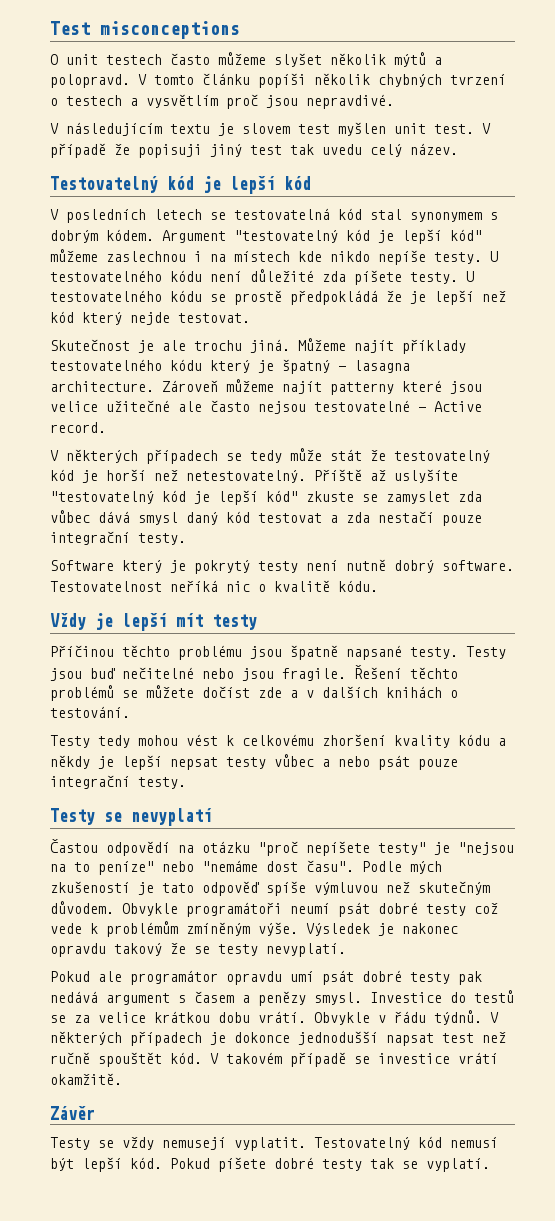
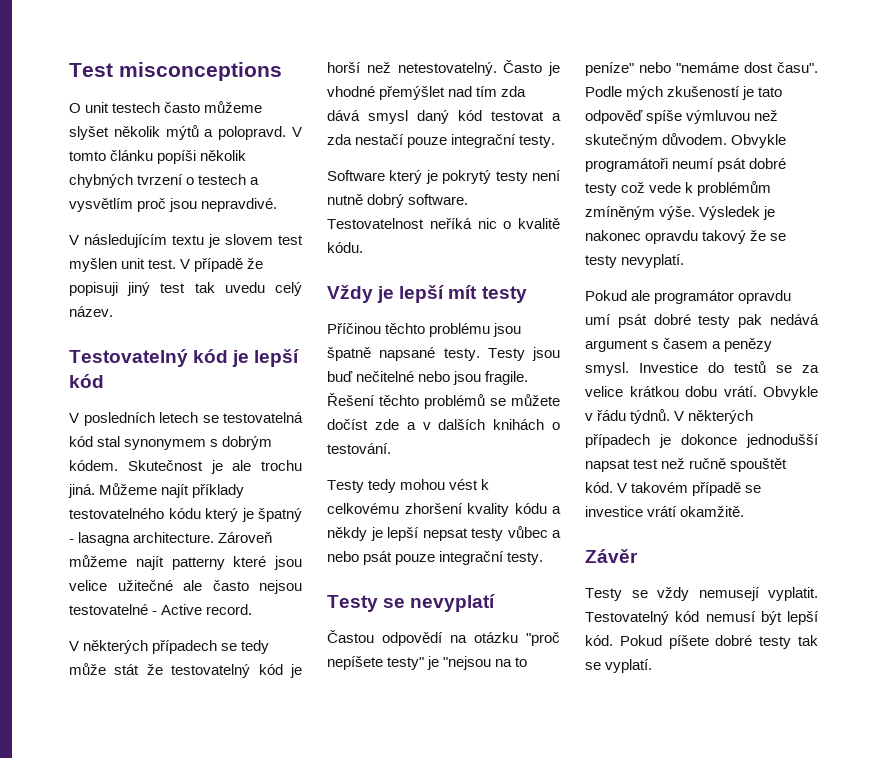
- V posledních letech se testovatelná kód stal synonymem s dobrým kódem. Argument "testovatelný kód je lepší kód" můžeme zaslechnou i na místech kde nikdo nepíše testy. U testovatelného kódu není důležité zda píšete testy. U testovatelného kódu se prostě předpokládá že je lepší než kód který nejde testovat.
- Skutečnost je ale trochu jiná.
+ V posledních letech se testovatelná kód stal synonymem s dobrým kódem. Skutečnost je ale trochu jiná.
- Příště až uslyšíte "testovatelný kód je lepší kód" zkuste se zamyslet zda vůbec dává smysl daný kód testovat a zda nestačí pouze integrační testy.
+ Často je vhodné přemýšlet nad tím zda dává smysl daný kód testovat a zda nestačí pouze integrační testy.

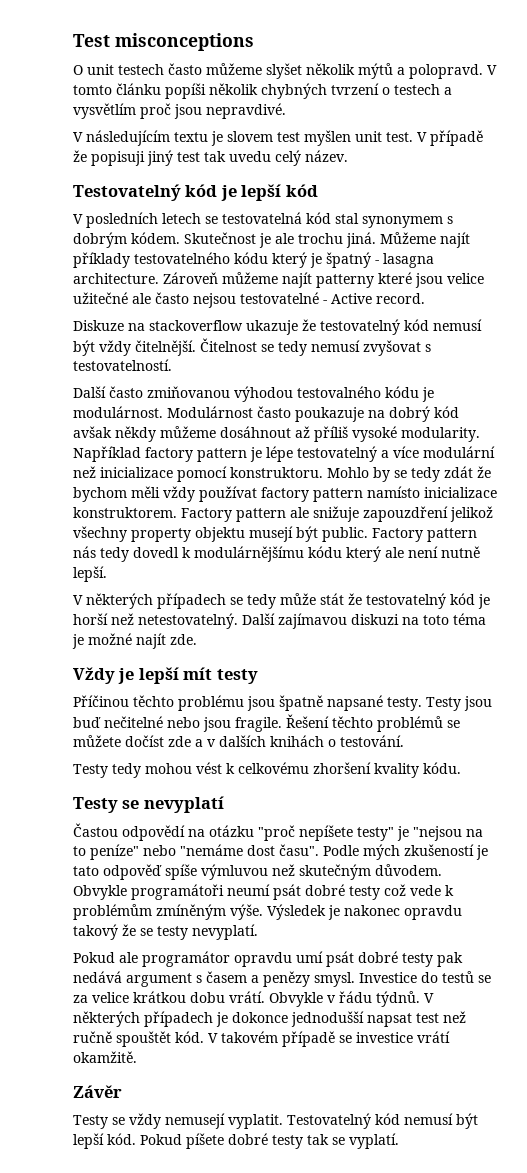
+ Diskuze na stackoverflow ukazuje že testovatelný kód nemusí být vždy čitelnější. Čitelnost se tedy nemusí zvyšovat s testovatelností.
+ Další často zmiňovanou výhodou testovalného kódu je modulárnost. Modulárnost často poukazuje na dobrý kód avšak někdy můžeme dosáhnout až příliš vysoké modularity. Například factory pattern je lépe testovatelný a více modulární než inicializace pomocí konstruktoru. Mohlo by se tedy zdát že bychom měli vždy používat factory pattern namísto inicializace konstruktorem. Factory pattern ale snižuje zapouzdření jelikož všechny property objektu musejí být public. Factory pattern nás tedy dovedl k modulárnějšímu kódu který ale není nutně lepší.
- Často je vhodné přemýšlet nad tím zda dává smysl daný kód testovat a zda nestačí pouze integrační testy.
- Software který je pokrytý testy není nutně dobrý software. Testovatelnost neříká nic o kvalitě kódu.
+ Další zajímavou diskuzi na toto téma je možné najít zde.
- Testy tedy mohou vést k celkovému zhoršení kvality kódu a někdy je lepší nepsat testy vůbec a nebo psát pouze integrační testy.
+ Testy tedy mohou vést k celkovému zhoršení kvality kódu.

